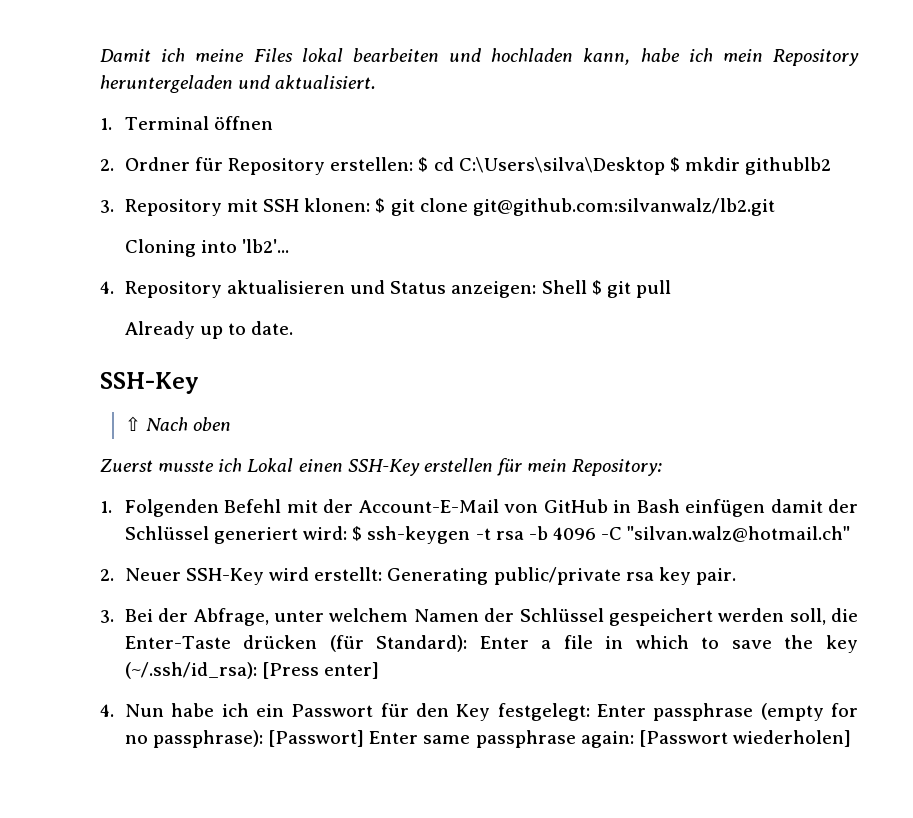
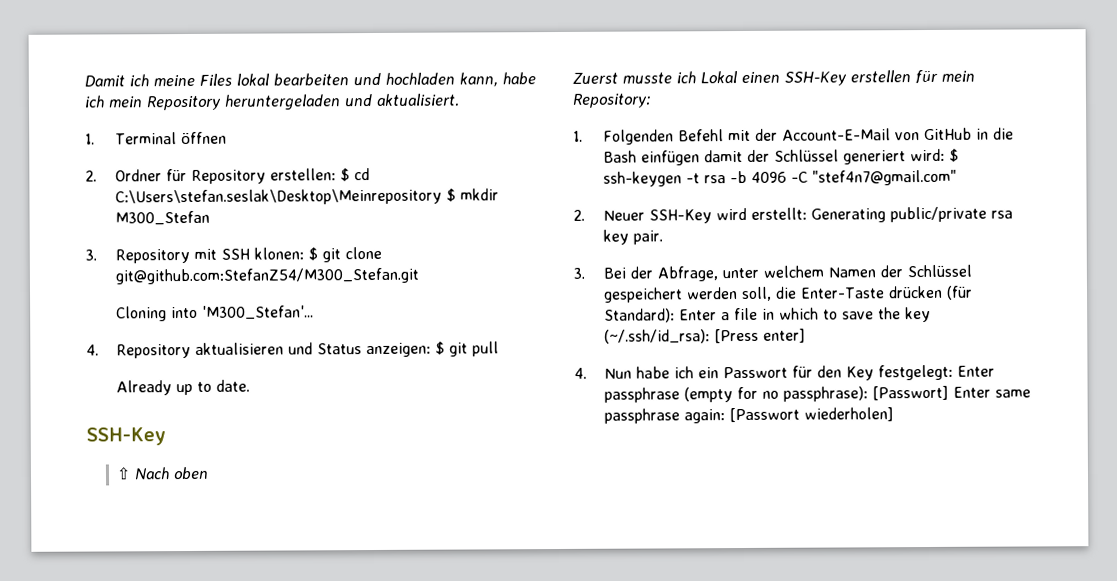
- 2. Ordner für Repository erstellen: $ cd C:\Users\silva\Desktop $ mkdir githublb2
+ 2. Ordner für Repository erstellen: $ cd C:\Users\stefan.seslak\Desktop\Meinrepository $ mkdir M300_Stefan
- 3. Repository mit SSH klonen: $ git clone git@github.com:silvanwalz/lb2.git
+ 3. Repository mit SSH klonen: $ git clone git@github.com:StefanZ54/M300_Stefan.git
- Cloning into 'lb2'...
+ Cloning into 'M300_Stefan'...
- 4. Repository aktualisieren und Status anzeigen: Shell $ git pull
+ 4. Repository aktualisieren und Status anzeigen: $ git pull
- 1. Folgenden Befehl mit der Account-E-Mail von GitHub in Bash einfügen damit der Schlüssel generiert wird: $ ssh-keygen -t rsa -b 4096 -C "silvan.walz@hotmail.ch"
+ 1. Folgenden Befehl mit der Account-E-Mail von GitHub in die Bash einfügen damit der Schlüssel generiert wird: $ ssh-keygen -t rsa -b 4096 -C "stef4n7@gmail.com"

